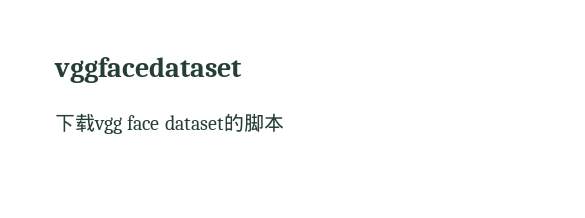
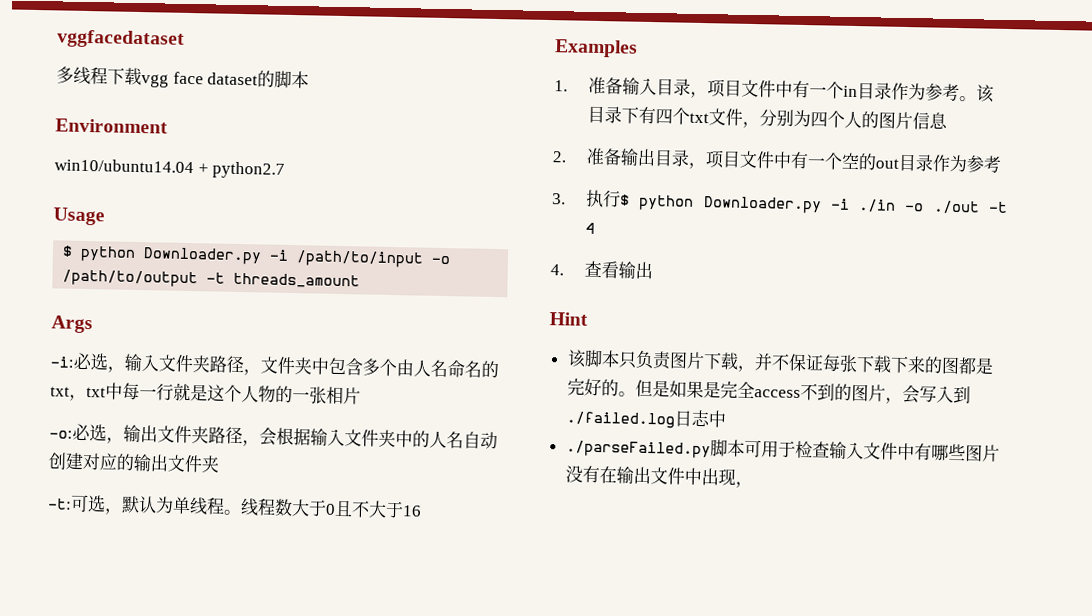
- 下载vgg face dataset的脚本
+ 多线程下载vgg face dataset的脚本
+ Environment
+ win10/ubuntu14.04 + python2.7
+ Usage
+ $ python Downloader.py -i /path/to/input -o /path/to/output -t threads_amount
+ Args
+ -i:必选，输入文件夹路径，文件夹中包含多个由人名命名的txt，txt中每一行就是这个人物的一张相片
+ -o:必选，输出文件夹路径，会根据输入文件夹中的人名自动创建对应的输出文件夹
+ -t:可选，默认为单线程。线程数大于0且不大于16
+ Examples
+ 1.准备输入目录，项目文件中有一个in目录作为参考。该目录下有四个txt文件，分别为四个人的图片信息
+ 2.准备输出目录，项目文件中有一个空的out目录作为参考
+ 3.执行$ python Downloader.py -i ./in -o ./out -t 4
+ 4.查看输出
+ Hint
+ 该脚本只负责图片下载，并不保证每张下载下来的图都是完好的。但是如果是完全access不到的图片，会写入到./failed.log日志中
+ ./parseFailed.py脚本可用于检查输入文件中有哪些图片没有在输出文件中出现，

